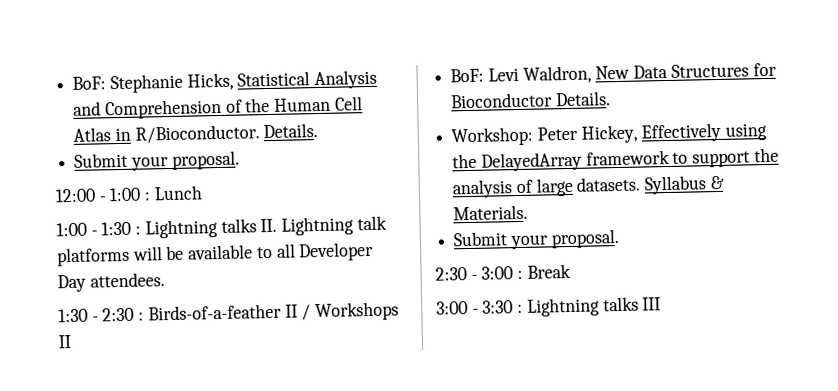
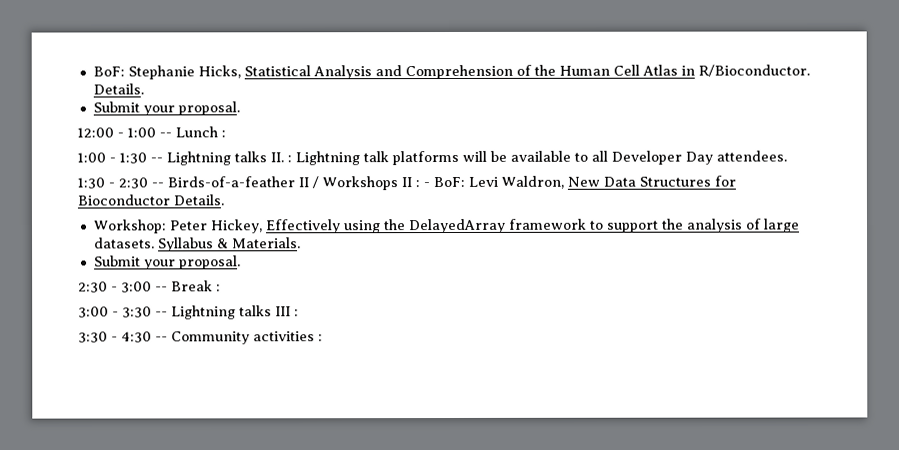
- 12:00 - 1:00 : Lunch
+ 12:00 - 1:00 -- Lunch :
- 1:00 - 1:30 : Lightning talks II. Lightning talk platforms will be available to all Developer Day attendees.
+ 1:00 - 1:30 -- Lightning talks II. : Lightning talk platforms will be available to all Developer Day attendees.
- 1:30 - 2:30 : Birds-of-a-feather II / Workshops II
- BoF: Levi Waldron, New Data Structures for Bioconductor Details.
+ 1:30 - 2:30 -- Birds-of-a-feather II / Workshops II : - BoF: Levi Waldron, New Data Structures for Bioconductor Details.
- 2:30 - 3:00 : Break
+ 2:30 - 3:00 -- Break :
- 3:00 - 3:30 : Lightning talks III
+ 3:00 - 3:30 -- Lightning talks III :
+ 3:30 - 4:30 -- Community activities :

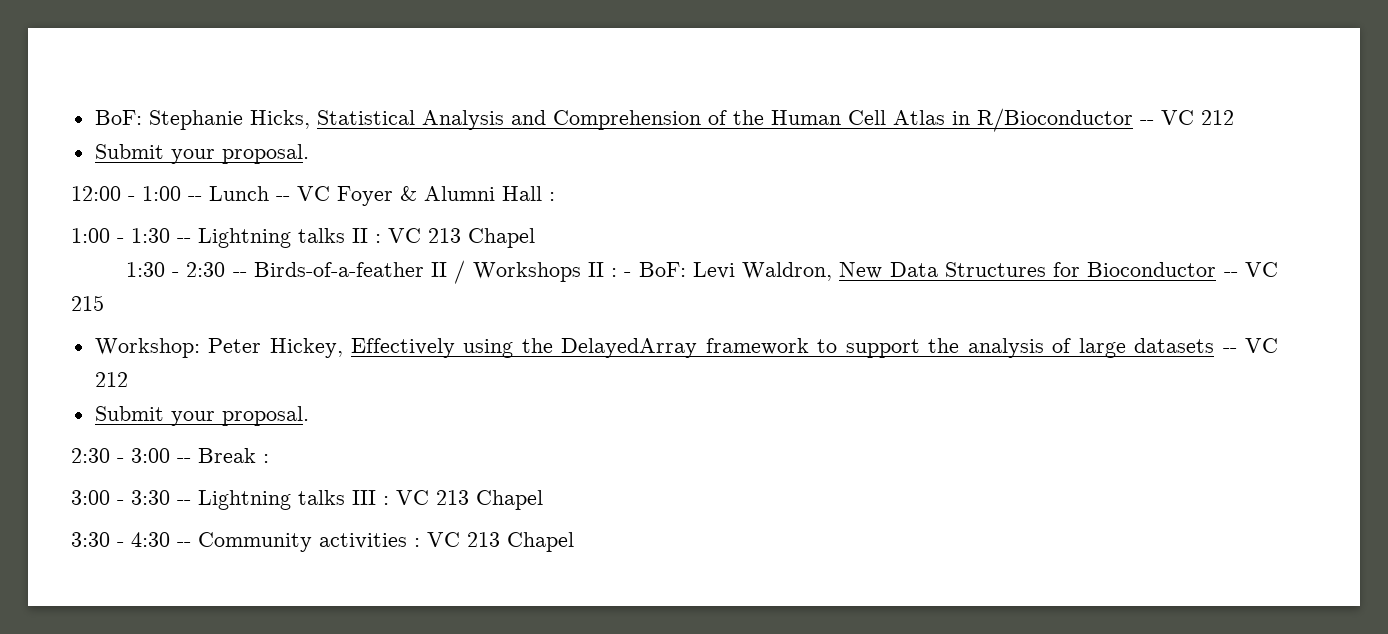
- BoF: Stephanie Hicks, Statistical Analysis and Comprehension of the Human Cell Atlas in R/Bioconductor. Details.
+ BoF: Stephanie Hicks, Statistical Analysis and Comprehension of the Human Cell Atlas in R/Bioconductor -- VC 212
- 12:00 - 1:00 -- Lunch :
+ 12:00 - 1:00 -- Lunch -- VC Foyer & Alumni Hall :
- 1:00 - 1:30 -- Lightning talks II. : Lightning talk platforms will be available to all Developer Day attendees.
+ 1:00 - 1:30 -- Lightning talks II : VC 213 Chapel
- 1:30 - 2:30 -- Birds-of-a-feather II / Workshops II : - BoF: Levi Waldron, New Data Structures for Bioconductor Details.
+ 1:30 - 2:30 -- Birds-of-a-feather II / Workshops II : - BoF: Levi Waldron, New Data Structures for Bioconductor -- VC 215
- Workshop: Peter Hickey, Effectively using the DelayedArray framework to support the analysis of large datasets. Syllabus & Materials.
+ Workshop: Peter Hickey, Effectively using the DelayedArray framework to support the analysis of large datasets -- VC 212
- 3:00 - 3:30 -- Lightning talks III :
+ 3:00 - 3:30 -- Lightning talks III : VC 213 Chapel
- 3:30 - 4:30 -- Community activities :
+ 3:30 - 4:30 -- Community activities : VC 213 Chapel

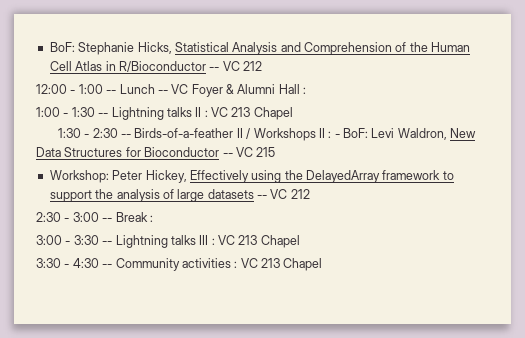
  BoF: Stephanie Hicks, Statistical Analysis and Comprehension of the Human Cell Atlas in R/Bioconductor -- VC 212
- Submit your proposal.
  Workshop: Peter Hickey, Effectively using the DelayedArray framework to support the analysis of large datasets -- VC 212
- Submit your proposal.

